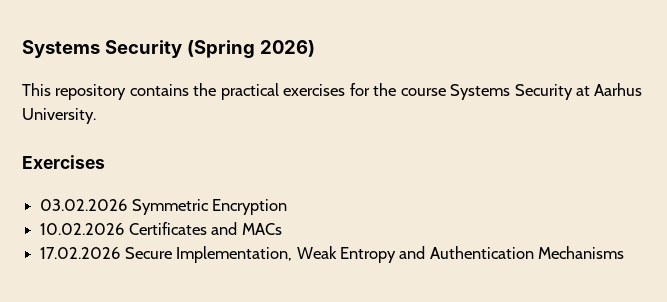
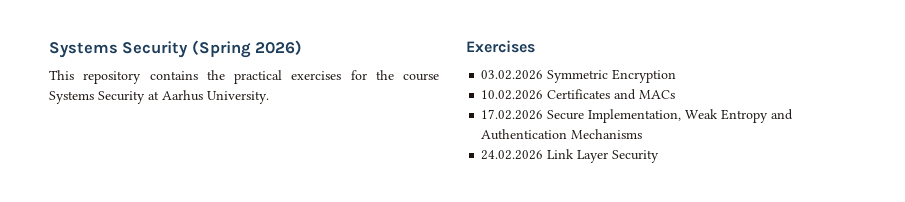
+ 24.02.2026 Link Layer Security

